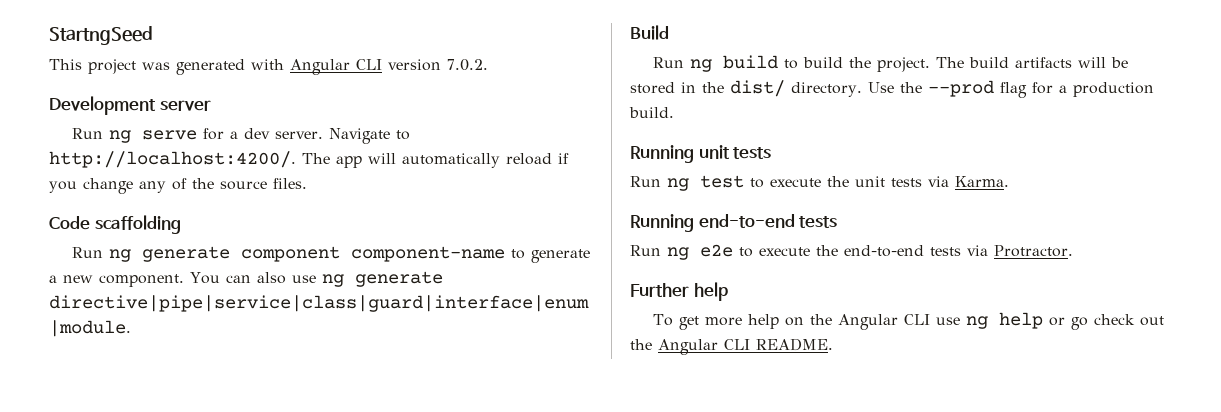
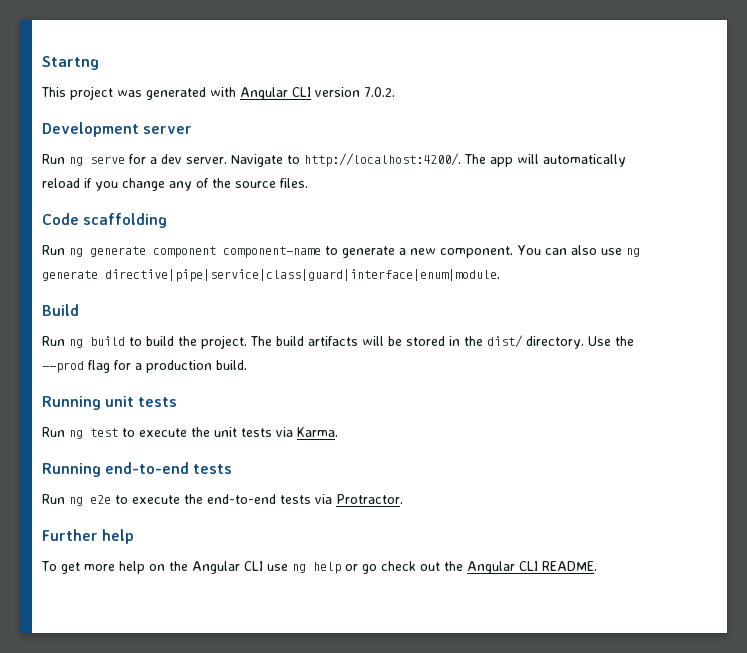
- StartngSeed
+ Startng

